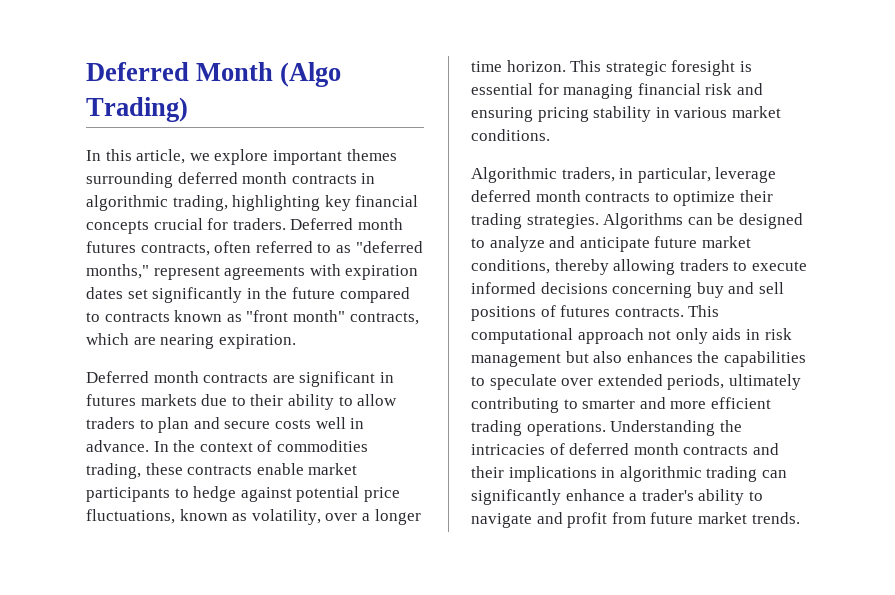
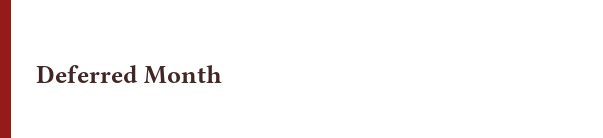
- Deferred Month (Algo Trading)
- In this article, we explore important themes surrounding deferred month contracts in algorithmic trading, highlighting key financial concepts crucial for traders. Deferred month futures contracts, often referred to as "deferred months," represent agreements with expiration dates set significantly in the future compared to contracts known as "front month" contracts, which are nearing expiration.
- Deferred month contracts are significant in futures markets due to their ability to allow traders to plan and secure costs well in advance. In the context of commodities trading, these contracts enable market participants to hedge against potential price fluctuations, known as volatility, over a longer time horizon. This strategic foresight is essential for managing financial risk and ensuring pricing stability in various market conditions.
- Algorithmic traders, in particular, leverage deferred month contracts to optimize their trading strategies. Algorithms can be designed to analyze and anticipate future market conditions, thereby allowing traders to execute informed decisions concerning buy and sell positions of futures contracts. This computational approach not only aids in risk management but also enhances the capabilities to speculate over extended periods, ultimately contributing to smarter and more efficient trading operations. Understanding the intricacies of deferred month contracts and their implications in algorithmic trading can significantly enhance a trader's ability to navigate and profit from future market trends.
+ Deferred Month

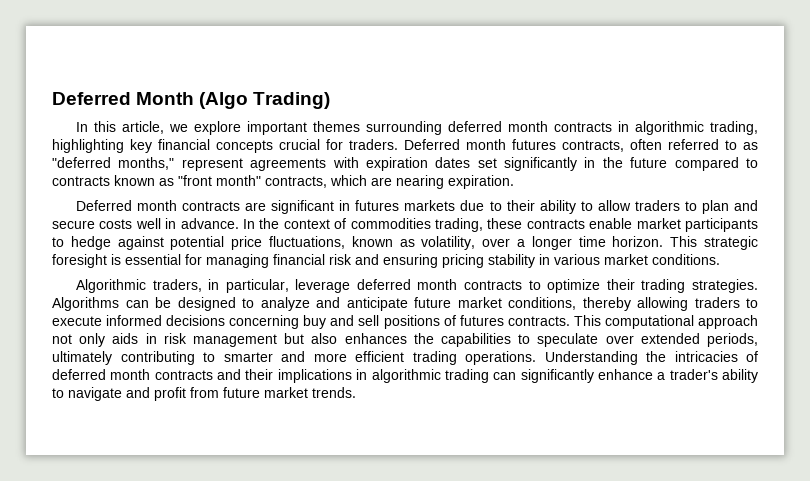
- Deferred Month
+ Deferred Month (Algo Trading)
+ In this article, we explore important themes surrounding deferred month contracts in algorithmic trading, highlighting key financial concepts crucial for traders. Deferred month futures contracts, often referred to as "deferred months," represent agreements with expiration dates set significantly in the future compared to contracts known as "front month" contracts, which are nearing expiration.
+ Deferred month contracts are significant in futures markets due to their ability to allow traders to plan and secure costs well in advance. In the context of commodities trading, these contracts enable market participants to hedge against potential price fluctuations, known as volatility, over a longer time horizon. This strategic foresight is essential for managing financial risk and ensuring pricing stability in various market conditions.
+ Algorithmic traders, in particular, leverage deferred month contracts to optimize their trading strategies. Algorithms can be designed to analyze and anticipate future market conditions, thereby allowing traders to execute informed decisions concerning buy and sell positions of futures contracts. This computational approach not only aids in risk management but also enhances the capabilities to speculate over extended periods, ultimately contributing to smarter and more efficient trading operations. Understanding the intricacies of deferred month contracts and their implications in algorithmic trading can significantly enhance a trader's ability to navigate and profit from future market trends.

